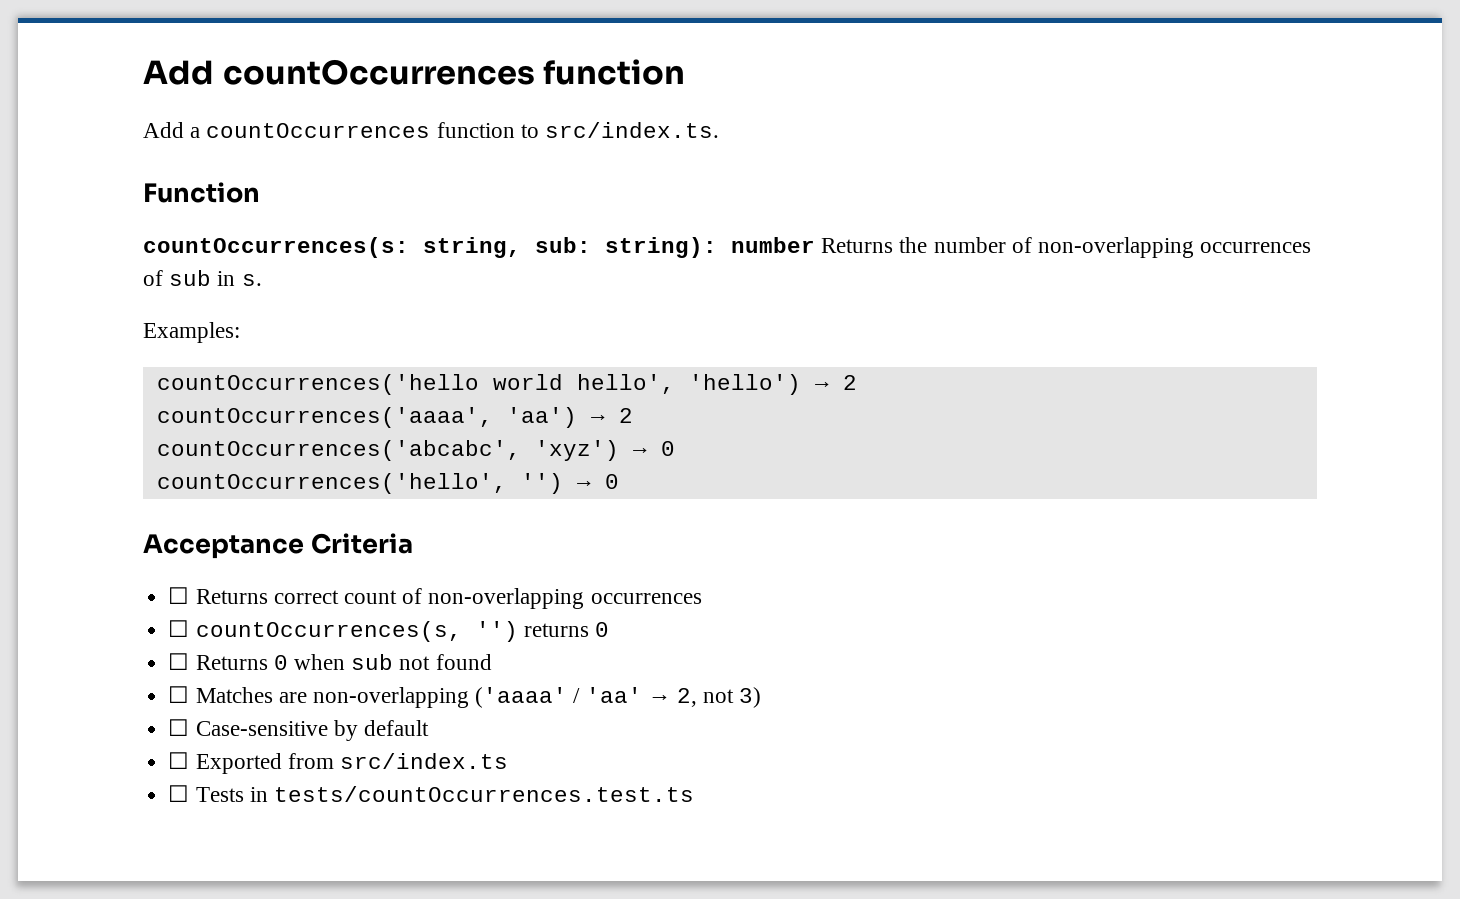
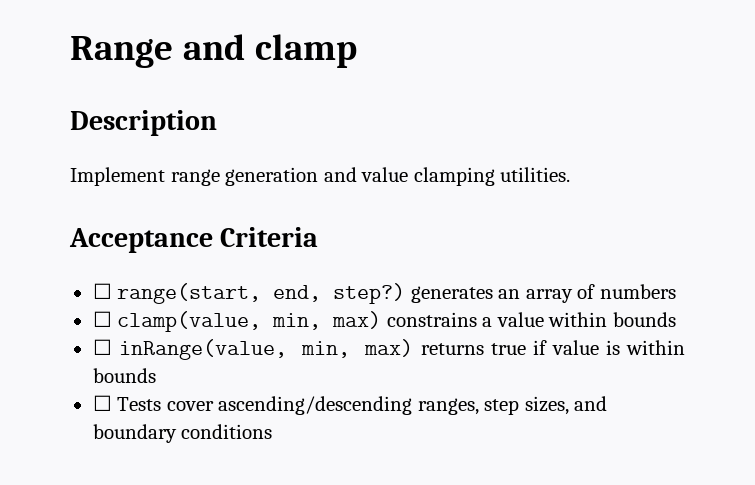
- Add countOccurrences function
- Add a countOccurrences function to src/index.ts.
- Function
- countOccurrences(s: string, sub: string): number Returns the number of non-overlapping occurrences of sub in s.
- Examples:
- countOccurrences('hello world hello', 'hello') → 2
- countOccurrences('aaaa', 'aa') → 2
- countOccurrences('abcabc', 'xyz') → 0
- countOccurrences('hello', '') → 0
+ Range and clamp
+ Description
+ Implement range generation and value clamping utilities.
  Acceptance Criteria
- ☐ Returns correct count of non-overlapping occurrences
- ☐ countOccurrences(s, '') returns 0
- ☐ Returns 0 when sub not found
- ☐ Matches are non-overlapping ('aaaa' / 'aa' → 2, not 3)
- ☐ Case-sensitive by default
- ☐ Exported from src/index.ts
- ☐ Tests in tests/countOccurrences.test.ts
+ ☐ range(start, end, step?) generates an array of numbers
+ ☐ clamp(value, min, max) constrains a value within bounds
+ ☐ inRange(value, min, max) returns true if value is within bounds
+ ☐ Tests cover ascending/descending ranges, step sizes, and boundary conditions

